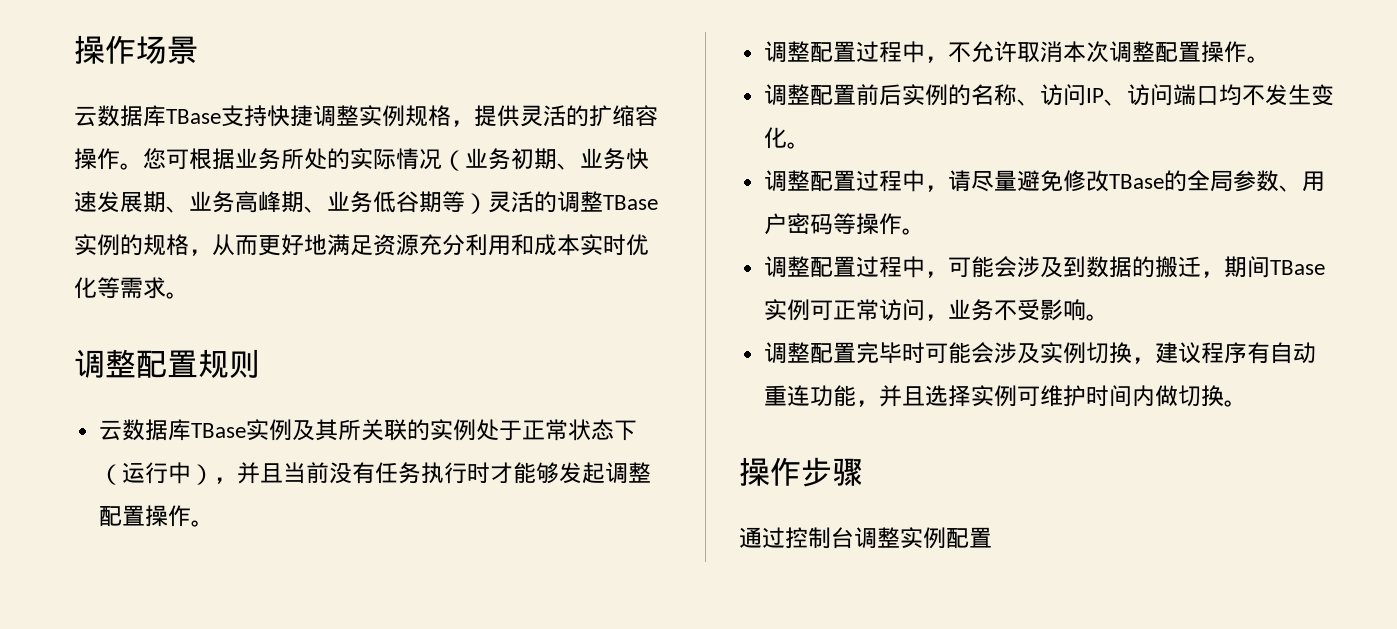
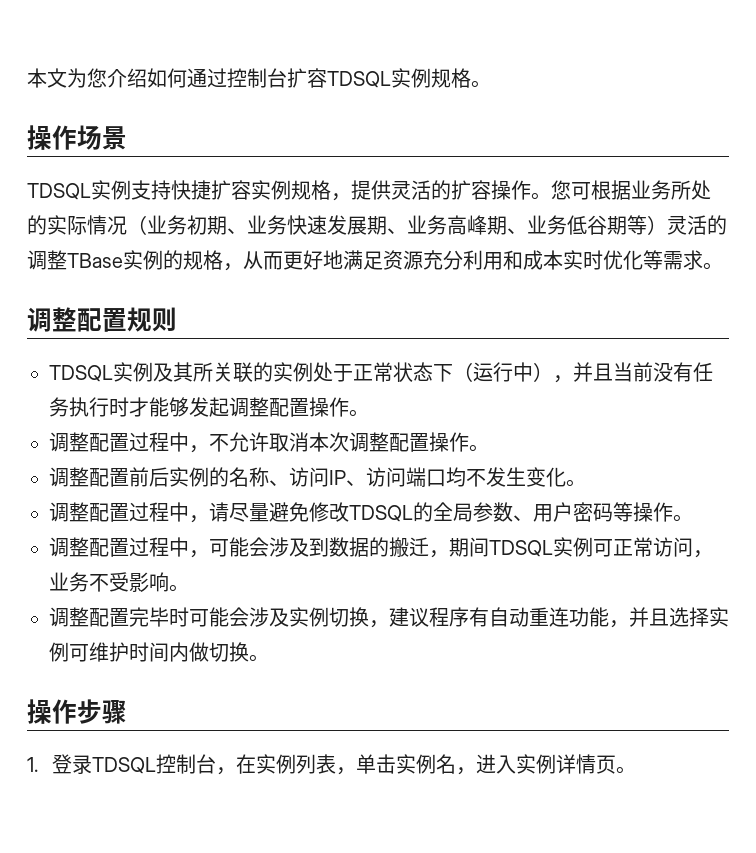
+ 本文为您介绍如何通过控制台扩容TDSQL实例规格。
- 云数据库TBase支持快捷调整实例规格，提供灵活的扩缩容操作。
+ TDSQL实例支持快捷扩容实例规格，提供灵活的扩容操作。
- 云数据库TBase实例及其所关联的实例处于正常状态下（运行中），并且当前没有任务执行时才能够发起调整配置操作。
+ TDSQL实例及其所关联的实例处于正常状态下（运行中），并且当前没有任务执行时才能够发起调整配置操作。
- 调整配置过程中，请尽量避免修改TBase的全局参数、用户密码等操作。
+ 调整配置过程中，请尽量避免修改TDSQL的全局参数、用户密码等操作。
- 调整配置过程中，可能会涉及到数据的搬迁，期间TBase实例可正常访问，业务不受影响。
+ 调整配置过程中，可能会涉及到数据的搬迁，期间TDSQL实例可正常访问，业务不受影响。
- 通过控制台调整实例配置
+ 1.登录TDSQL控制台，在实例列表，单击实例名，进入实例详情页。

